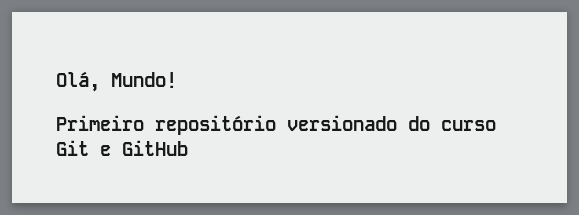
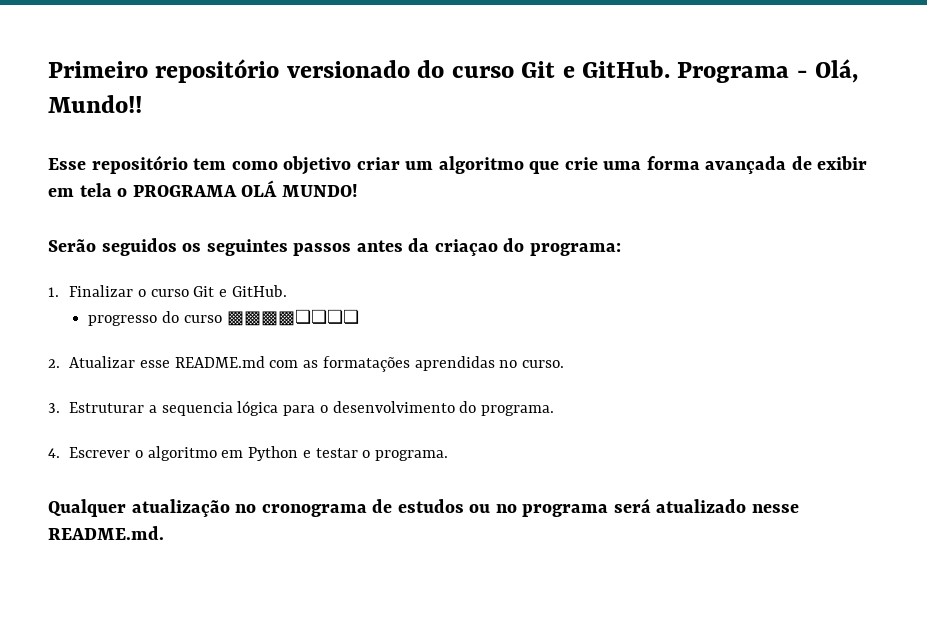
- Olá, Mundo!
- Primeiro repositório versionado do curso Git e GitHub
+ Primeiro repositório versionado do curso Git e GitHub. Programa - Olá, Mundo!!
+ Esse repositório tem como objetivo criar um algoritmo que crie uma forma avançada de exibir em tela o PROGRAMA OLÁ MUNDO!
+ Serão seguidos os seguintes passos antes da criaçao do programa:
+ 1. Finalizar o curso Git e GitHub.
+ progresso do curso ▩▩▩▩❏❏❏❏
+ 2. Atualizar esse README.md com as formatações aprendidas no curso.
+ 3. Estruturar a sequencia lógica para o desenvolvimento do programa.
+ 4. Escrever o algoritmo em Python e testar o programa.
+ Qualquer atualização no cronograma de estudos ou no programa será atualizado nesse README.md.

